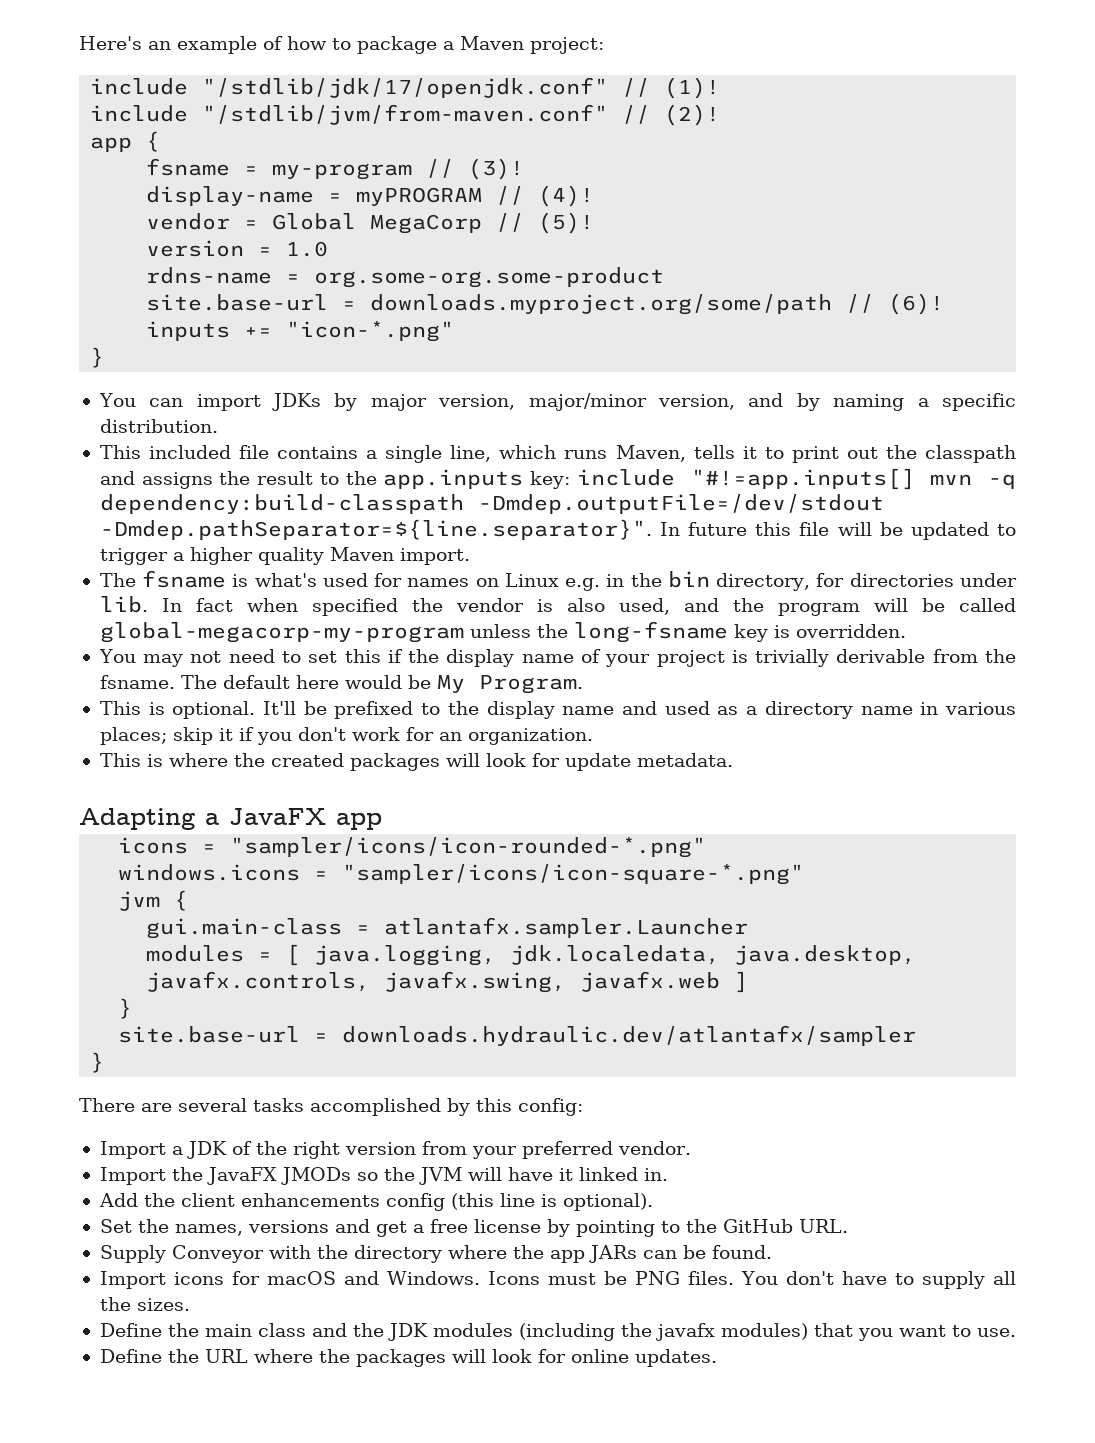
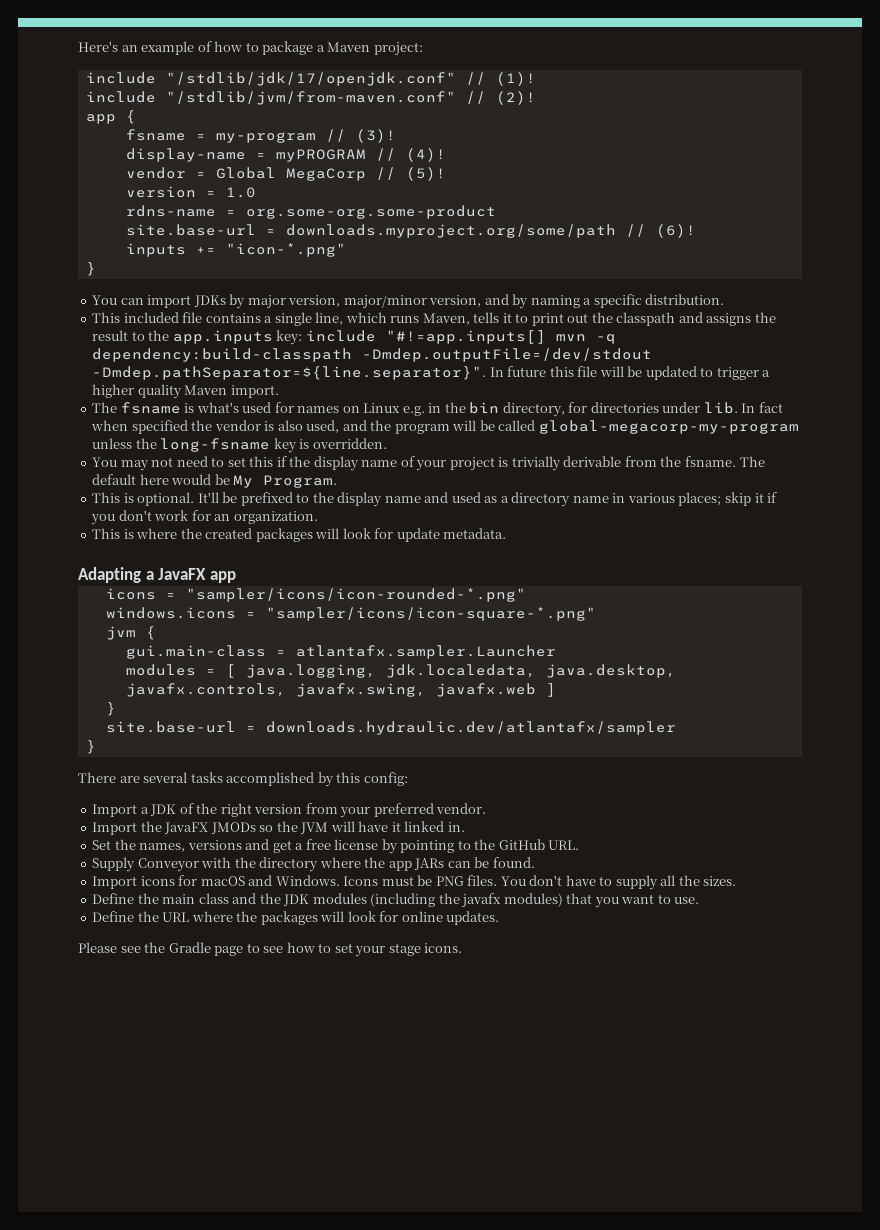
- Add the client enhancements config (this line is optional).
+ Please see the Gradle page to see how to set your stage icons.

